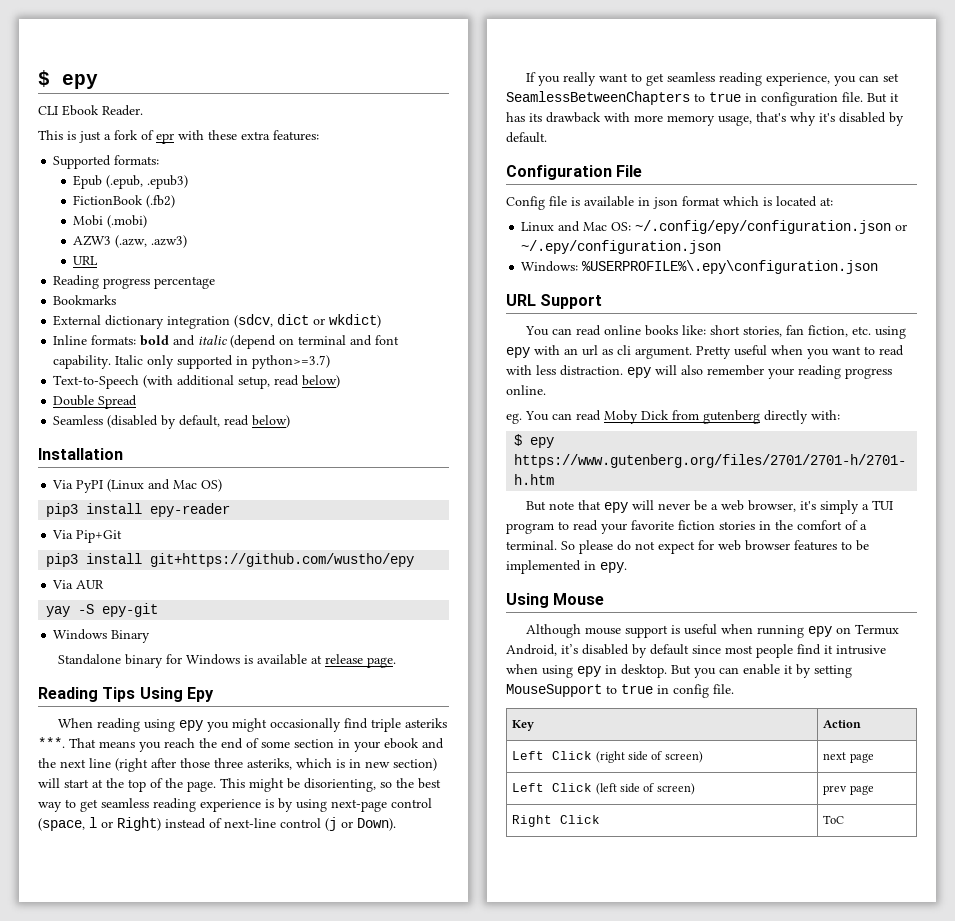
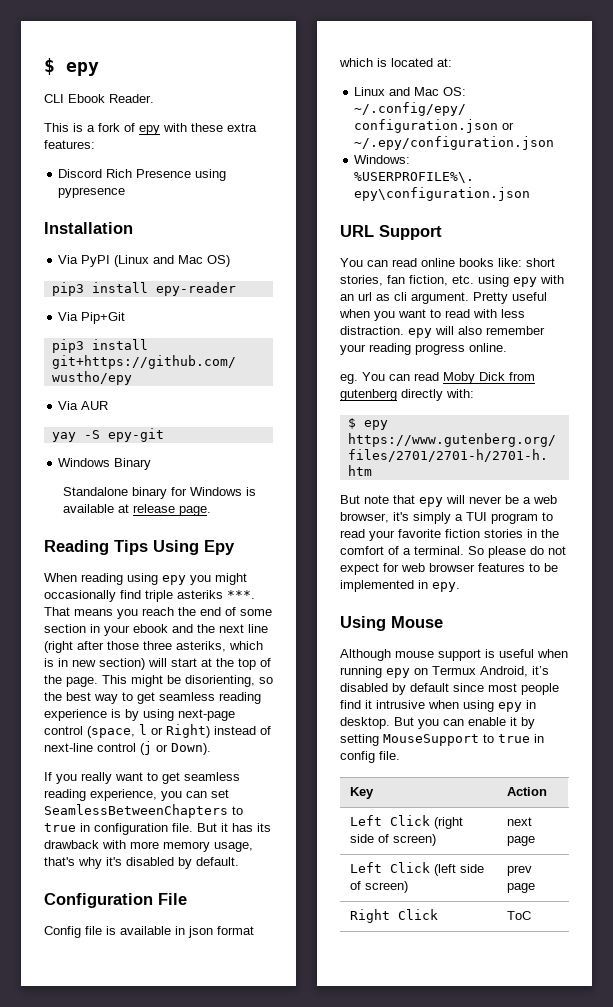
- This is just a fork of epr with these extra features:
+ This is a fork of epy with these extra features:
- Supported formats:
- Epub (.epub, .epub3)
- FictionBook (.fb2)
- Mobi (.mobi)
- AZW3 (.azw, .azw3)
- URL
- Reading progress percentage
- Bookmarks
- External dictionary integration (sdcv, dict or wkdict)
- Inline formats: bold and italic (depend on terminal and font capability. Italic only supported in python>=3.7)
- Text-to-Speech (with additional setup, read below)
- Double Spread
- Seamless (disabled by default, read below)
+ Discord Rich Presence using pypresence

